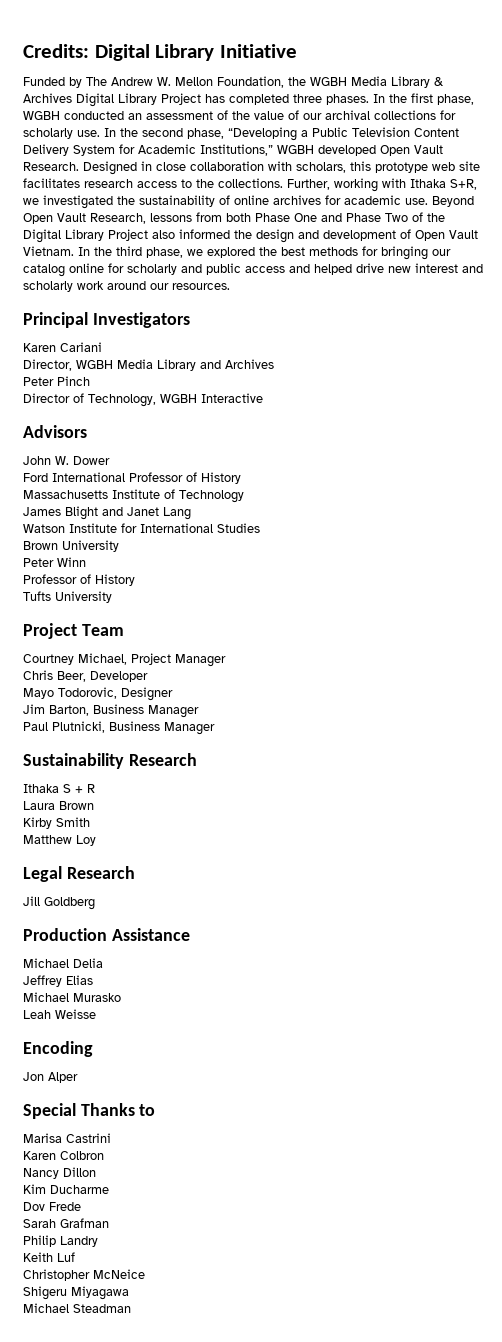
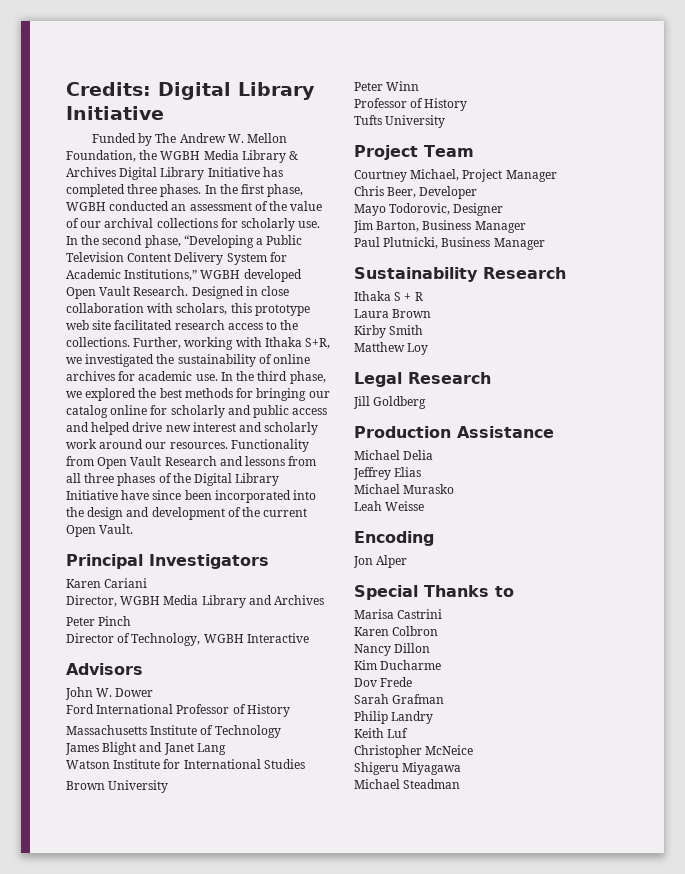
- Funded by The Andrew W. Mellon Foundation, the WGBH Media Library & Archives Digital Library Project has completed three phases.
+ Funded by The Andrew W. Mellon Foundation, the WGBH Media Library & Archives Digital Library Initiative has completed three phases.
- Designed in close collaboration with scholars, this prototype web site facilitates research access to the collections.
+ Designed in close collaboration with scholars, this prototype web site facilitated research access to the collections.
- Beyond Open Vault Research, lessons from both Phase One and Phase Two of the Digital Library Project also informed the design and development of Open Vault Vietnam.
+ Functionality from Open Vault Research and lessons from all three phases of the Digital Library Initiative have since been incorporated into the design and development of the current Open Vault.

